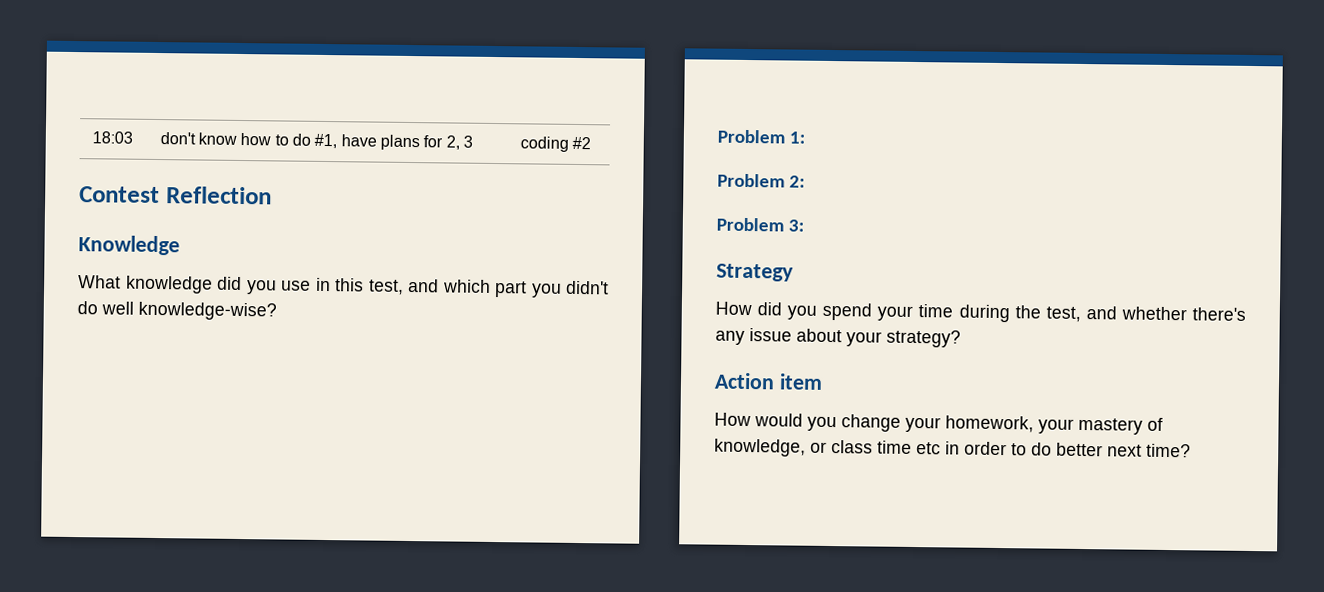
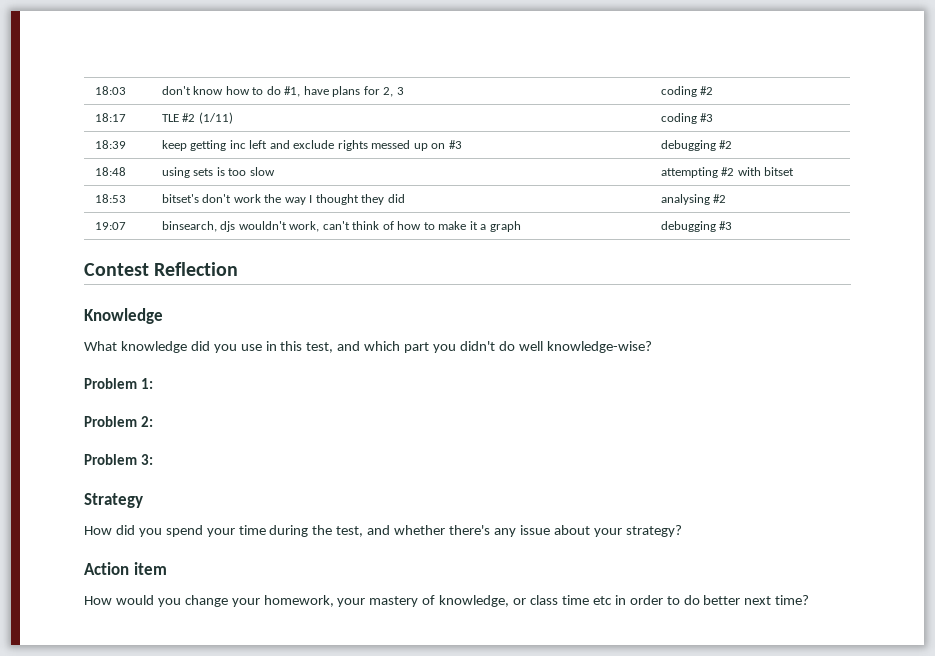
+ 18:17 | TLE #2 (1/11) | coding #3
+ 18:39 | keep getting inc left and exclude rights messed up on #3 | debugging #2
+ 18:48 | using sets is too slow | attempting #2 with bitset
+ 18:53 | bitset's don't work the way I thought they did | analysing #2
+ 19:07 | binsearch, djs wouldn't work, can't think of how to make it a graph | debugging #3

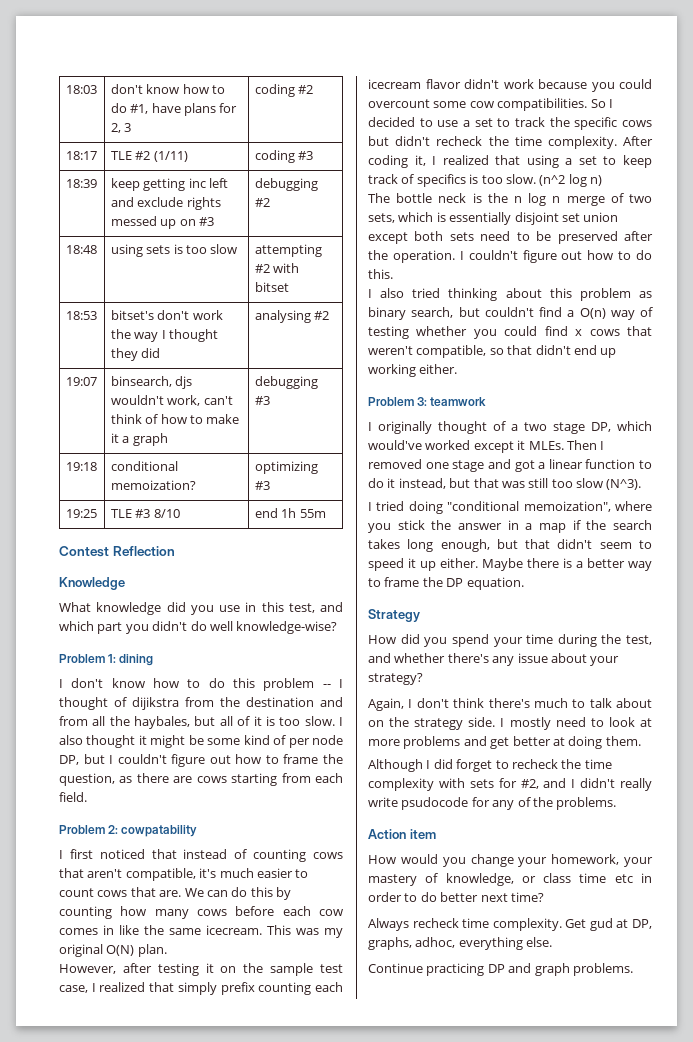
+ 19:18 | conditional memoization? | optimizing #3
+ 19:25 | TLE #3 8/10 | end 1h 55m
- Problem 1:
- Problem 2:
- Problem 3:
+ Problem 1: dining
+ I don't know how to do this problem -- I thought of dijikstra from the destination and from all the haybales, but all of it is too slow. I also thought it might be some kind of per node DP, but I couldn't figure out how to frame the question, as there are cows starting from each field.
+ Problem 2: cowpatability
+ I first noticed that instead of counting cows that aren't compatible, it's much easier to count cows that are. We can do this by counting how many cows before each cow comes in like the same icecream. This was my original O(N) plan.
+ However, after testing it on the sample test case, I realized that simply prefix counting each icecream flavor didn't work because you could overcount some cow compatibilities. So I decided to use a set to track the specific cows but didn't recheck the time complexity. After coding it, I realized that using a set to keep track of specifics is too slow. (n^2 log n)
+ The bottle neck is the n log n merge of two sets, which is essentially disjoint set union except both sets need to be preserved after the operation. I couldn't figure out how to do this.
+ I also tried thinking about this problem as binary search, but couldn't find a O(n) way of testing whether you could find x cows that weren't compatible, so that didn't end up working either.
+ Problem 3: teamwork
+ I originally thought of a two stage DP, which would've worked except it MLEs. Then I removed one stage and got a linear function to do it instead, but that was still too slow (N^3).
+ I tried doing "conditional memoization", where you stick the answer in a map if the search takes long enough, but that didn't seem to speed it up either. Maybe there is a better way to frame the DP equation.
+ Again, I don't think there's much to talk about on the strategy side. I mostly need to look at more problems and get better at doing them.
+ Although I did forget to recheck the time complexity with sets for #2, and I didn't really write psudocode for any of the problems.
+ Always recheck time complexity. Get gud at DP, graphs, adhoc, everything else.
+ Continue practicing DP and graph problems.

